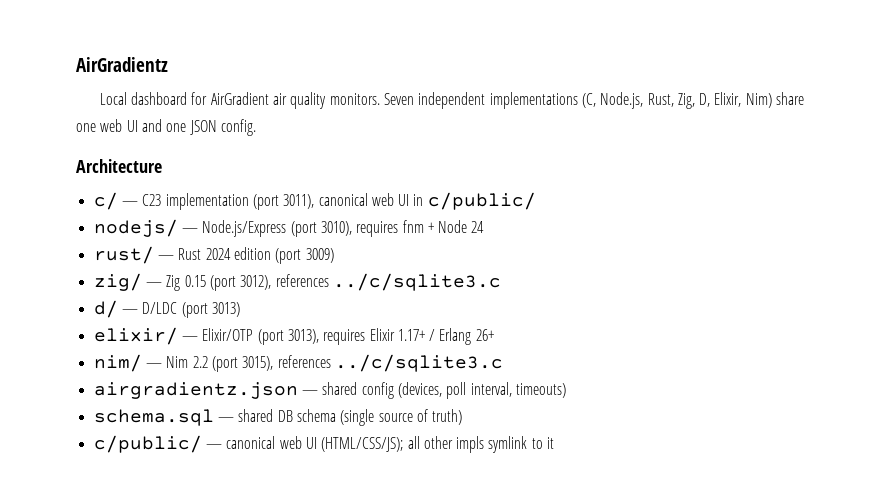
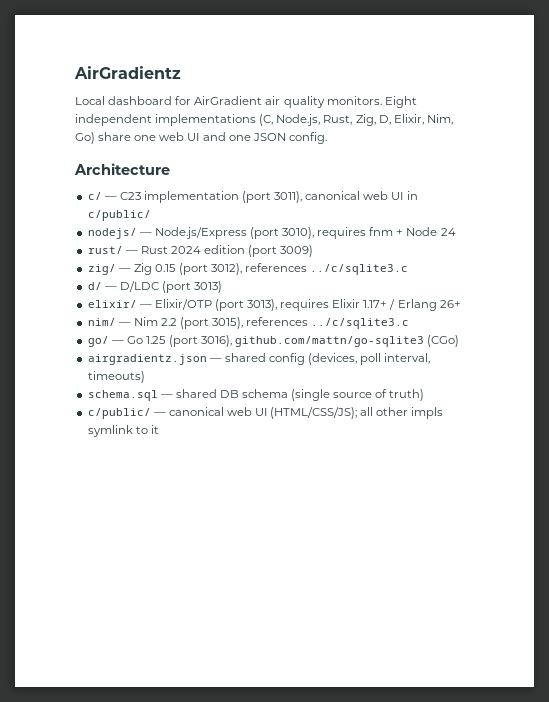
- Seven independent implementations (C, Node.js, Rust, Zig, D, Elixir, Nim) share one web UI and one JSON config.
+ Eight independent implementations (C, Node.js, Rust, Zig, D, Elixir, Nim, Go) share one web UI and one JSON config.
+ go/ — Go 1.25 (port 3016), github.com/mattn/go-sqlite3 (CGo)

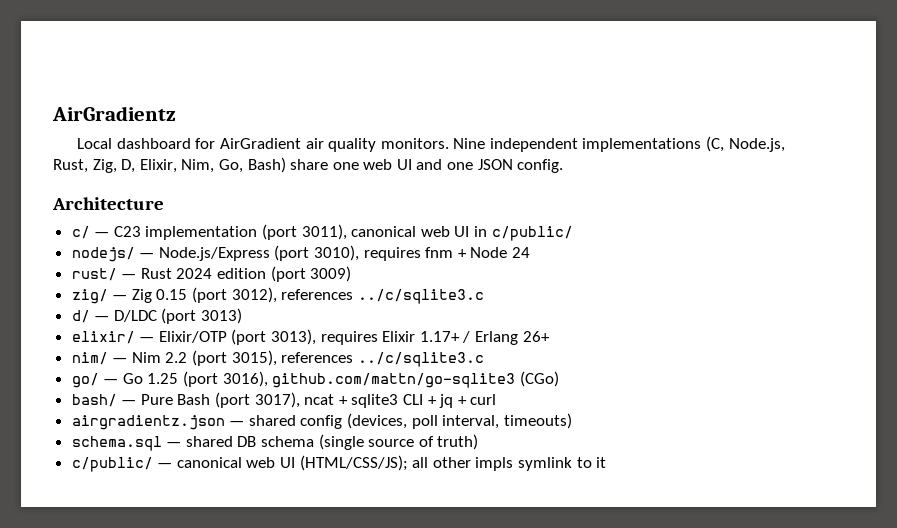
- Eight independent implementations (C, Node.js, Rust, Zig, D, Elixir, Nim, Go) share one web UI and one JSON config.
+ Nine independent implementations (C, Node.js, Rust, Zig, D, Elixir, Nim, Go, Bash) share one web UI and one JSON config.
+ bash/ — Pure Bash (port 3017), ncat + sqlite3 CLI + jq + curl

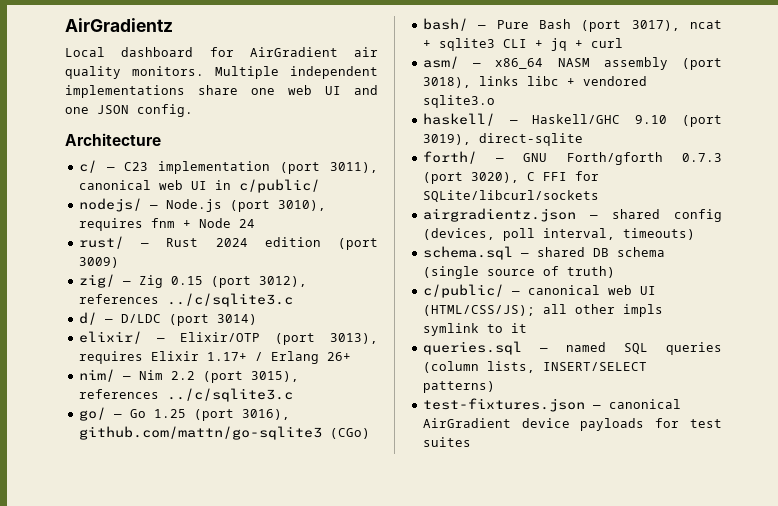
- Nine independent implementations (C, Node.js, Rust, Zig, D, Elixir, Nim, Go, Bash) share one web UI and one JSON config.
+ Multiple independent implementations share one web UI and one JSON config.
- nodejs/ — Node.js/Express (port 3010), requires fnm + Node 24
+ nodejs/ — Node.js (port 3010), requires fnm + Node 24
- d/ — D/LDC (port 3013)
+ d/ — D/LDC (port 3014)
+ asm/ — x86_64 NASM assembly (port 3018), links libc + vendored sqlite3.o
+ haskell/ — Haskell/GHC 9.10 (port 3019), direct-sqlite
+ forth/ — GNU Forth/gforth 0.7.3 (port 3020), C FFI for SQLite/libcurl/sockets
+ queries.sql — named SQL queries (column lists, INSERT/SELECT patterns)
+ test-fixtures.json — canonical AirGradient device payloads for test suites

